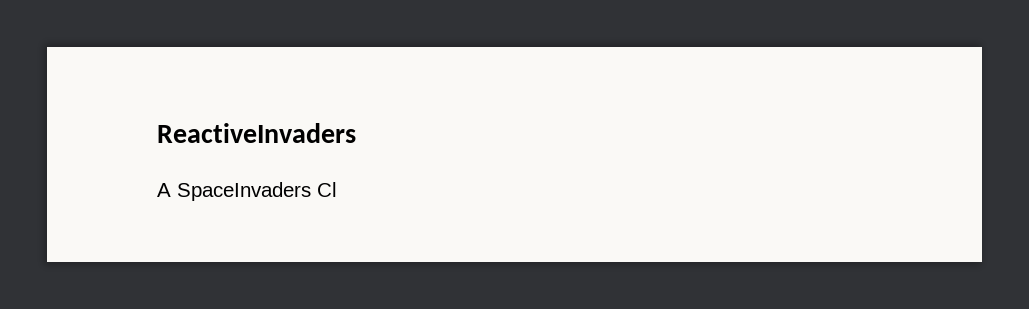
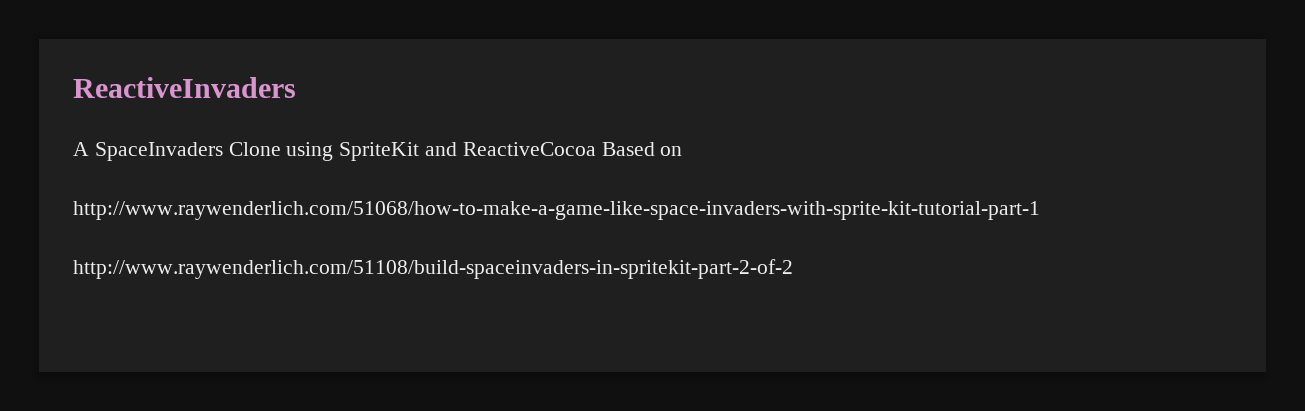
- A SpaceInvaders Cl
+ A SpaceInvaders Clone using SpriteKit and ReactiveCocoa Based on
+ http://www.raywenderlich.com/51068/how-to-make-a-game-like-space-invaders-with-sprite-kit-tutorial-part-1
+ http://www.raywenderlich.com/51108/build-spaceinvaders-in-spritekit-part-2-of-2

